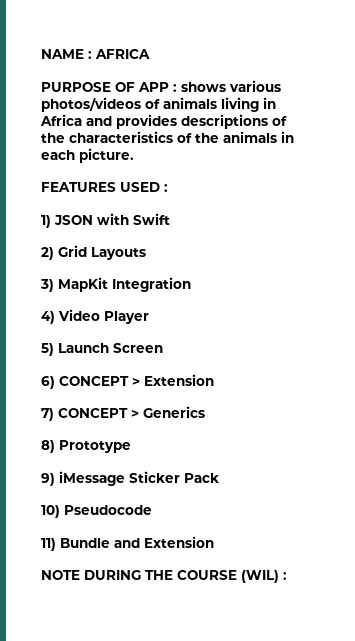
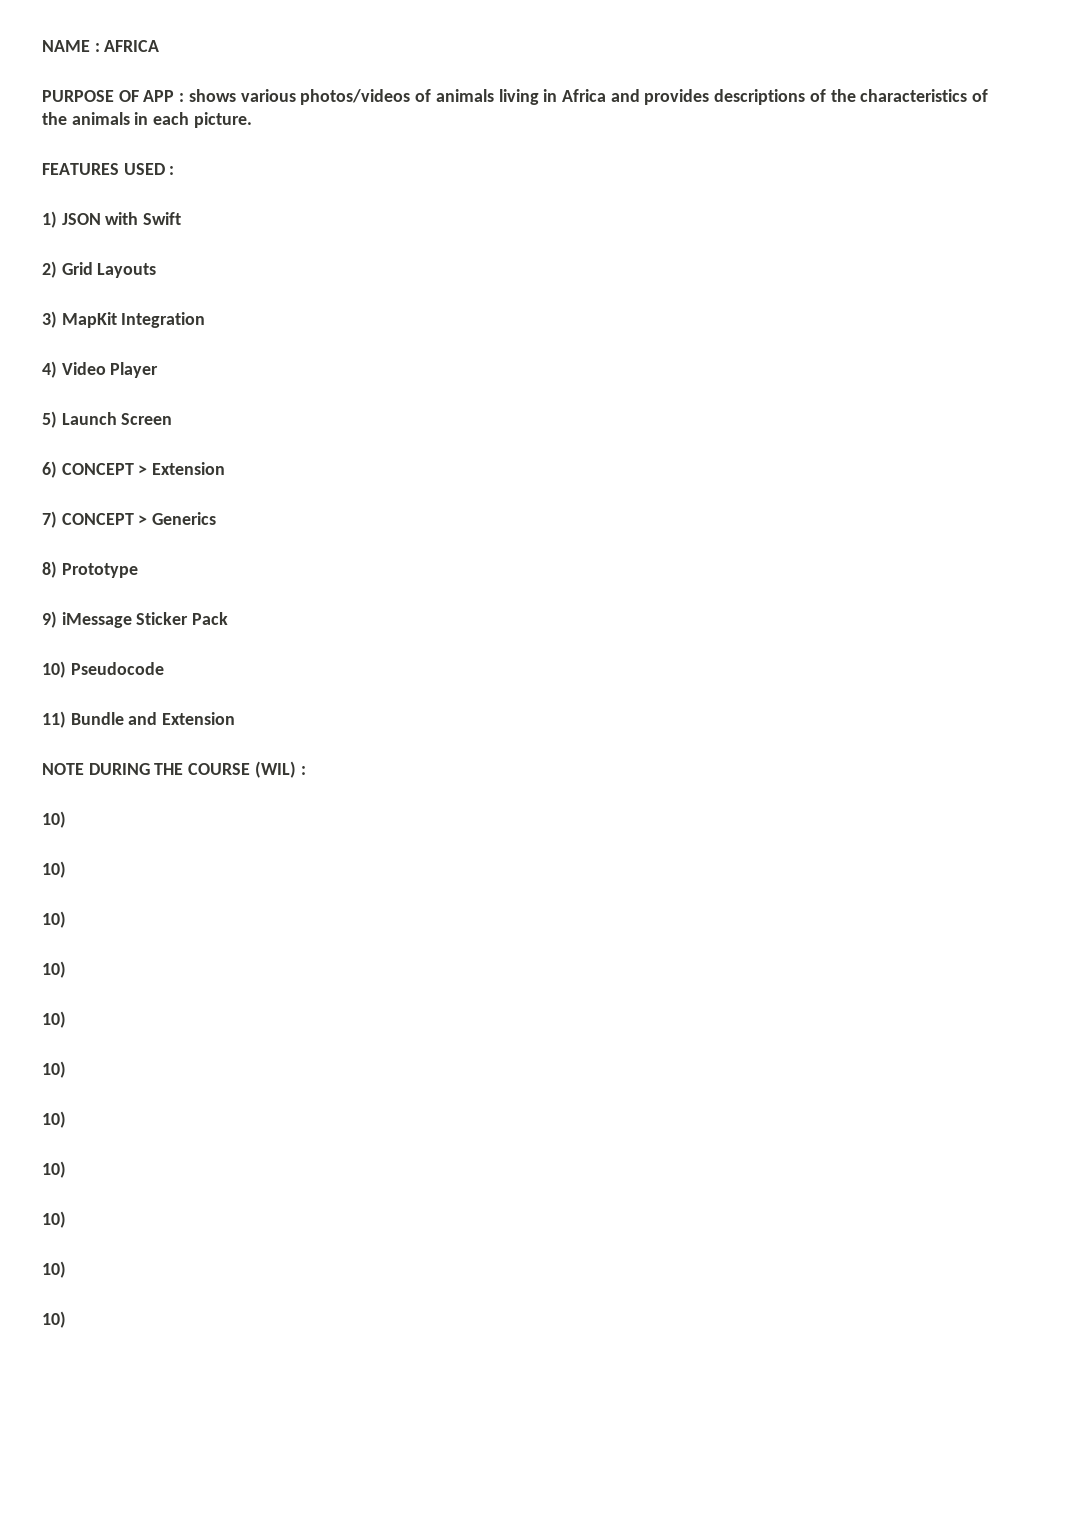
  NOTE DURING THE COURSE (WIL) :
+ 10)
+ 10)
+ 10)
+ 10)
+ 10)
+ 10)
+ 10)
+ 10)
+ 10)
+ 10)
+ 10)

